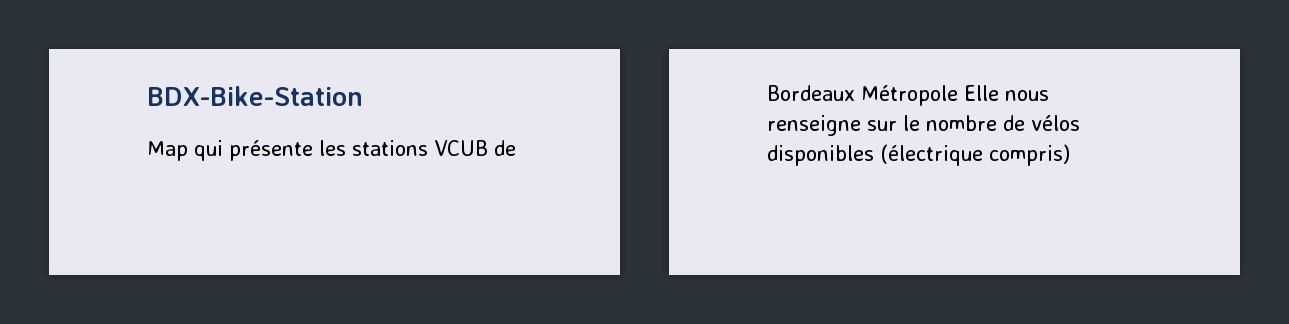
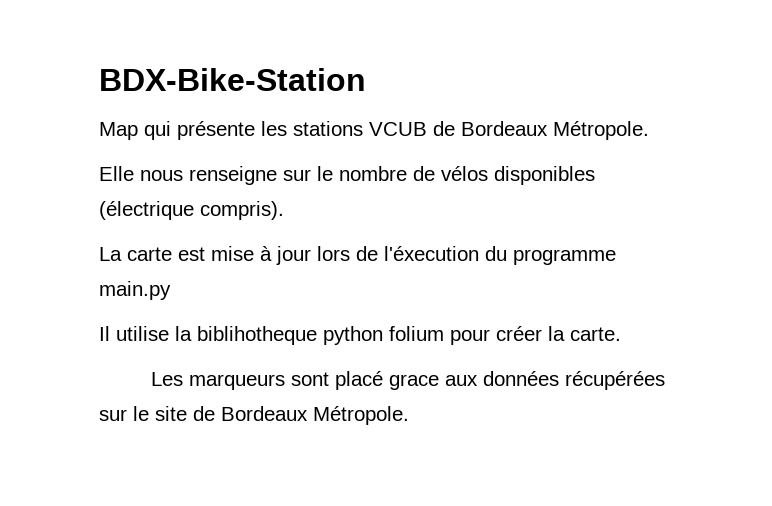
- Map qui présente les stations VCUB de Bordeaux Métropole Elle nous renseigne sur le nombre de vélos disponibles (électrique compris)
+ Map qui présente les stations VCUB de Bordeaux Métropole.
+ Elle nous renseigne sur le nombre de vélos disponibles (électrique compris).
+ La carte est mise à jour lors de l'éxecution du programme main.py
+ Il utilise la biblihotheque python folium pour créer la carte.
+ Les marqueurs sont placé grace aux données récupérées sur le site de Bordeaux Métropole.

